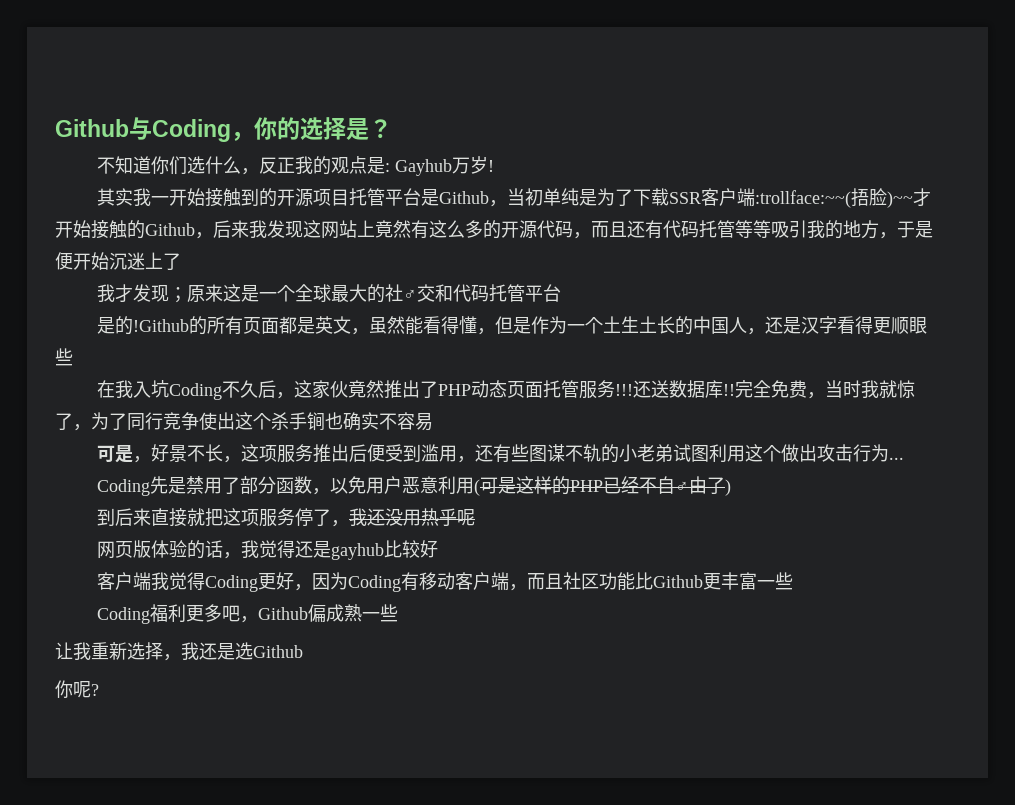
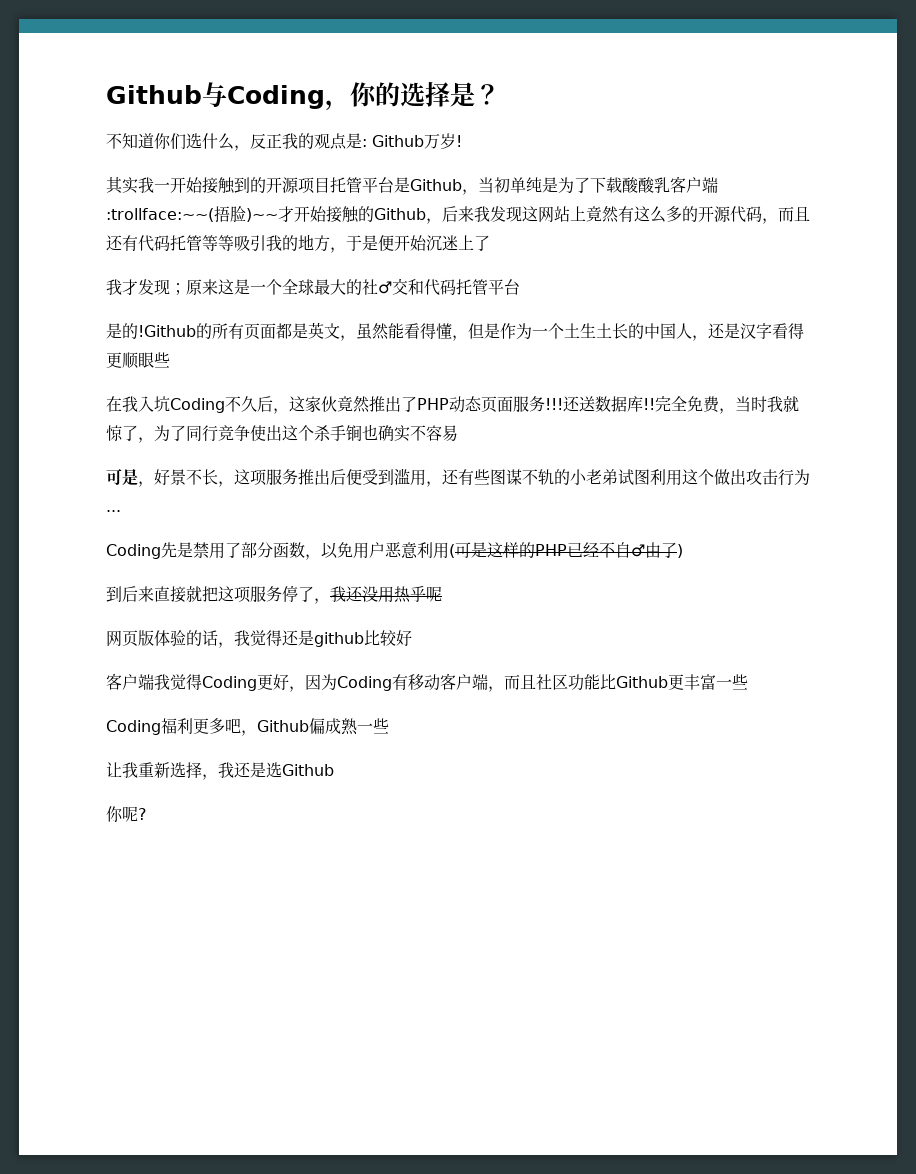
- 不知道你们选什么，反正我的观点是: Gayhub万岁!
+ 不知道你们选什么，反正我的观点是: Github万岁!
- 其实我一开始接触到的开源项目托管平台是Github，当初单纯是为了下载SSR客户端:trollface:~~(捂脸)~~才开始接触的Github，后来我发现这网站上竟然有这么多的开源代码，而且还有代码托管等等吸引我的地方，于是便开始沉迷上了
+ 其实我一开始接触到的开源项目托管平台是Github，当初单纯是为了下载酸酸乳客户端:trollface:~~(捂脸)~~才开始接触的Github，后来我发现这网站上竟然有这么多的开源代码，而且还有代码托管等等吸引我的地方，于是便开始沉迷上了
- 在我入坑Coding不久后，这家伙竟然推出了PHP动态页面托管服务!!!
+ 在我入坑Coding不久后，这家伙竟然推出了PHP动态页面服务!!!
- 网页版体验的话，我觉得还是gayhub比较好
+ 网页版体验的话，我觉得还是github比较好

